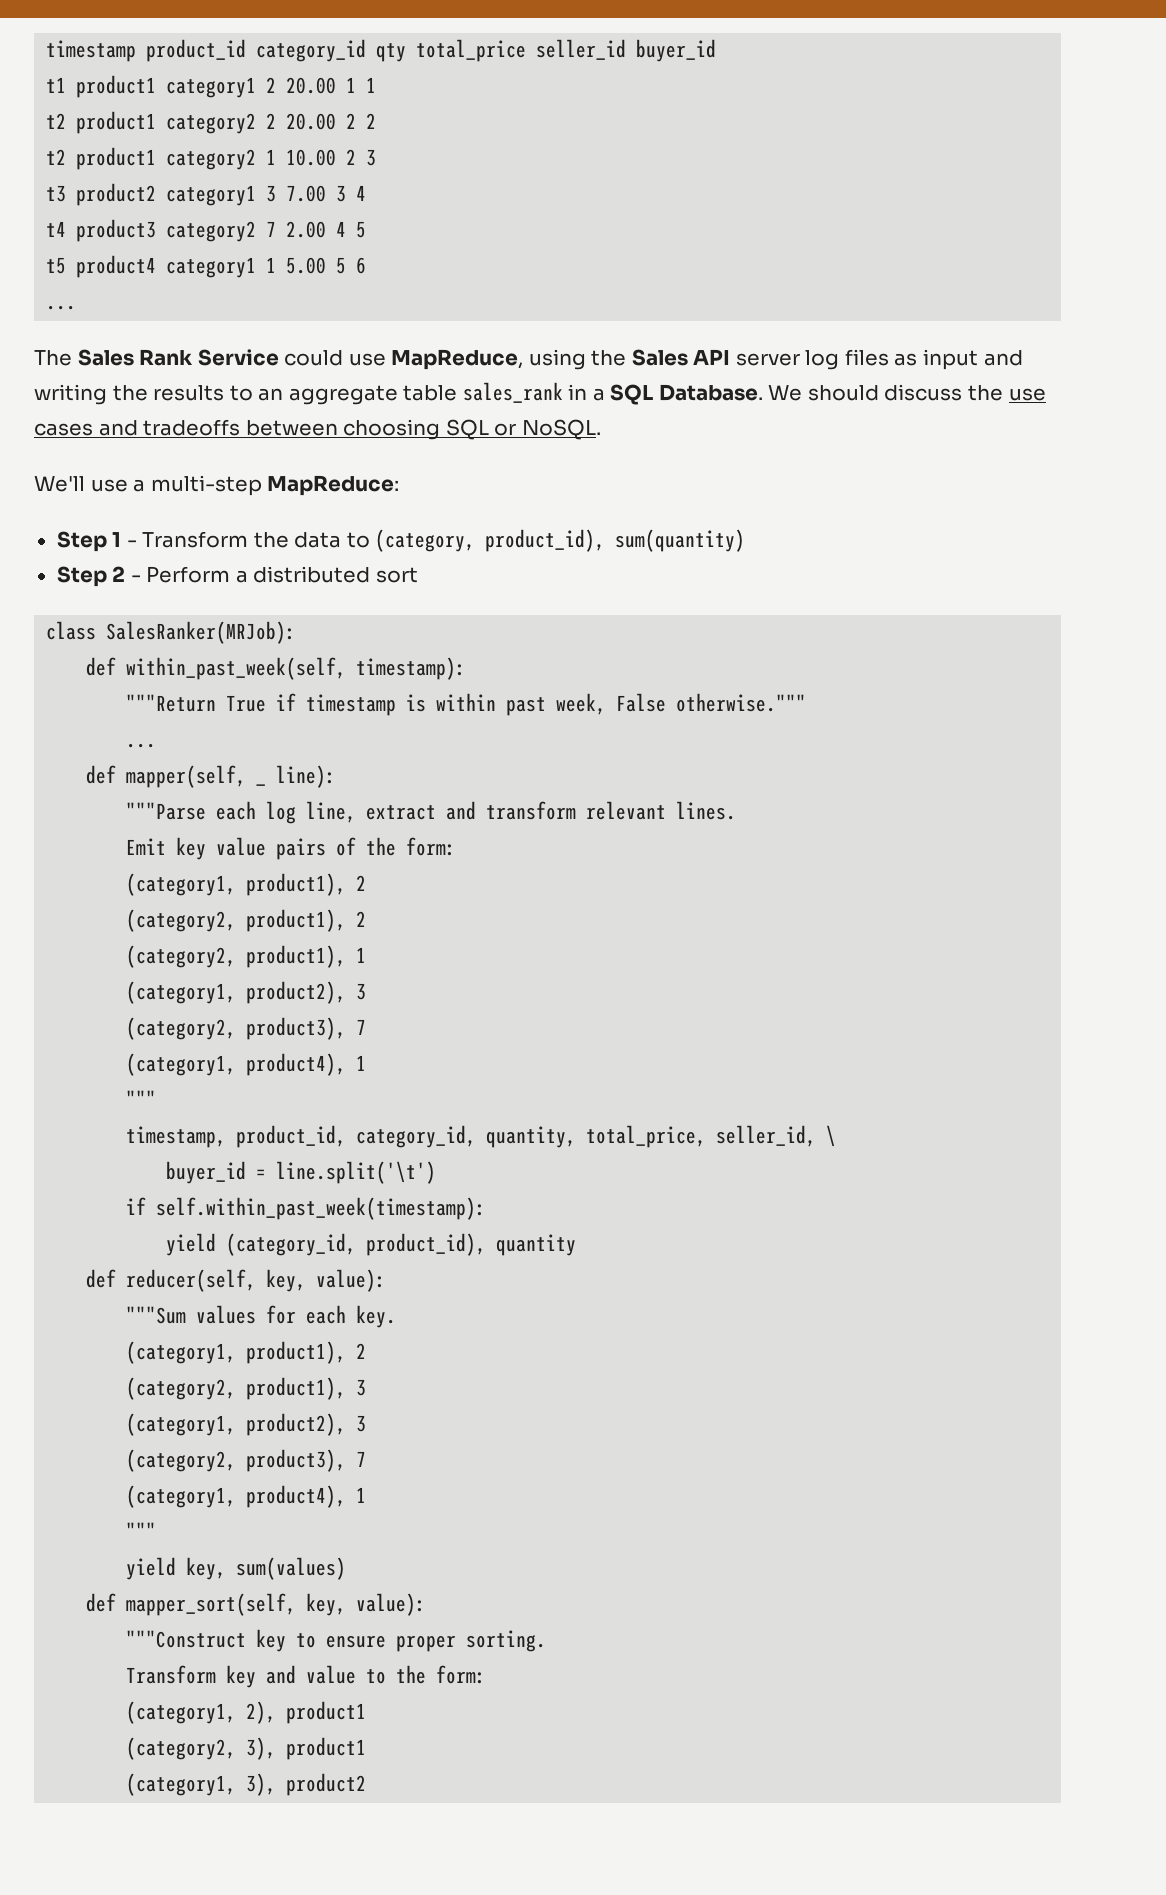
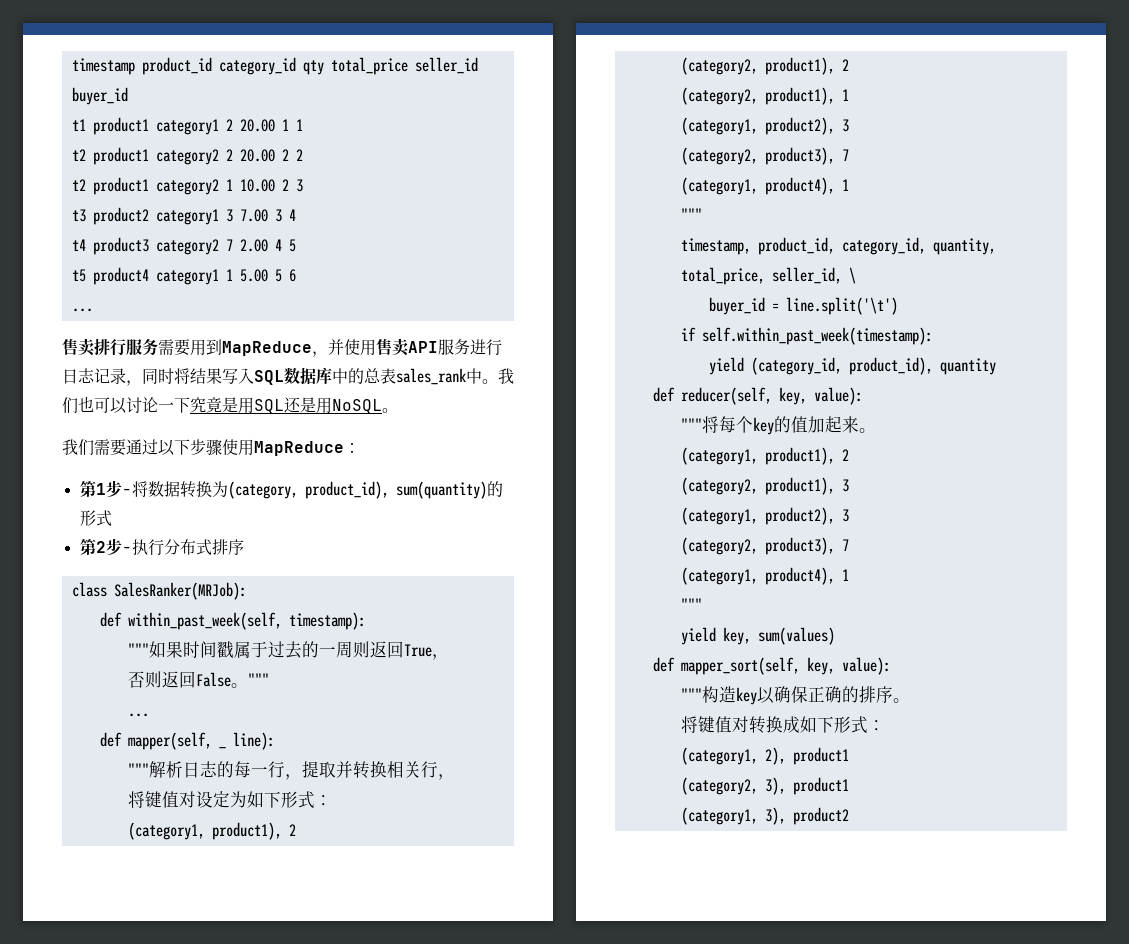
- The Sales Rank Service could use MapReduce, using the Sales API server log files as input and writing the results to an aggregate table sales_rank in a SQL Database. We should discuss the use cases and tradeoffs between choosing SQL or NoSQL.
- We'll use a multi-step MapReduce:
- Step 1 - Transform the data to (category, product_id), sum(quantity)
- Step 2 - Perform a distributed sort
+ 售卖排行服务需要用到MapReduce，并使用售卖API服务进行日志记录，同时将结果写入SQL数据库中的总表sales_rank中。我们也可以讨论一下究竟是用SQL还是用NoSQL。
+ 我们需要通过以下步骤使用MapReduce：
+ 第1步-将数据转换为(category, product_id), sum(quantity)的形式
+ 第2步-执行分布式排序
- """Return True if timestamp is within past week, False otherwise."""
+ """如果时间戳属于过去的一周则返回True，
+ 否则返回False。"""
- """Parse each log line, extract and transform relevant lines.
- Emit key value pairs of the form:
+ """解析日志的每一行，提取并转换相关行，
+ 将键值对设定为如下形式：
- """Sum values for each key.
+ """将每个key的值加起来。
- """Construct key to ensure proper sorting.
- Transform key and value to the form:
+ """构造key以确保正确的排序。
+ 将键值对转换成如下形式：

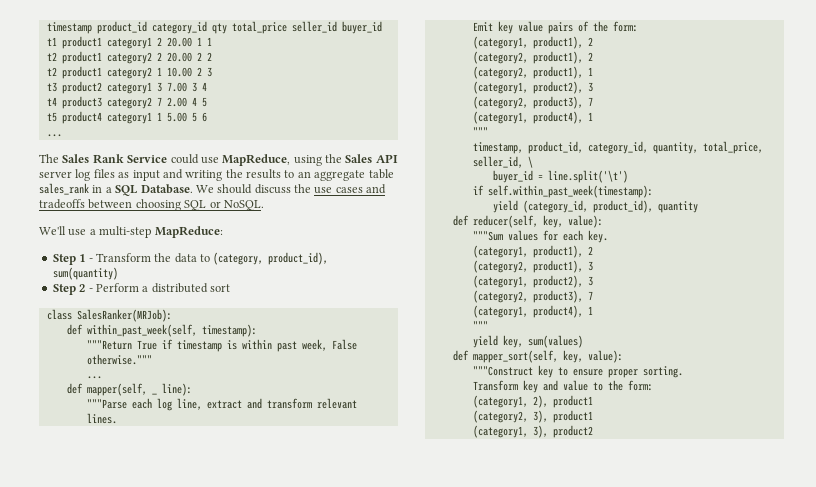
- 售卖排行服务需要用到MapReduce，并使用售卖API服务进行日志记录，同时将结果写入SQL数据库中的总表sales_rank中。我们也可以讨论一下究竟是用SQL还是用NoSQL。
- 我们需要通过以下步骤使用MapReduce：
- 第1步-将数据转换为(category, product_id), sum(quantity)的形式
- 第2步-执行分布式排序
+ The Sales Rank Service could use MapReduce, using the Sales API server log files as input and writing the results to an aggregate table sales_rank in a SQL Database. We should discuss the use cases and tradeoffs between choosing SQL or NoSQL.
+ We'll use a multi-step MapReduce:
+ Step 1 - Transform the data to (category, product_id), sum(quantity)
+ Step 2 - Perform a distributed sort
- """如果时间戳属于过去的一周则返回True，
- 否则返回False。"""
+ """Return True if timestamp is within past week, False otherwise."""
- """解析日志的每一行，提取并转换相关行，
- 将键值对设定为如下形式：
+ """Parse each log line, extract and transform relevant lines.
+ Emit key value pairs of the form:
- """将每个key的值加起来。
+ """Sum values for each key.
- """构造key以确保正确的排序。
- 将键值对转换成如下形式：
+ """Construct key to ensure proper sorting.
+ Transform key and value to the form:

